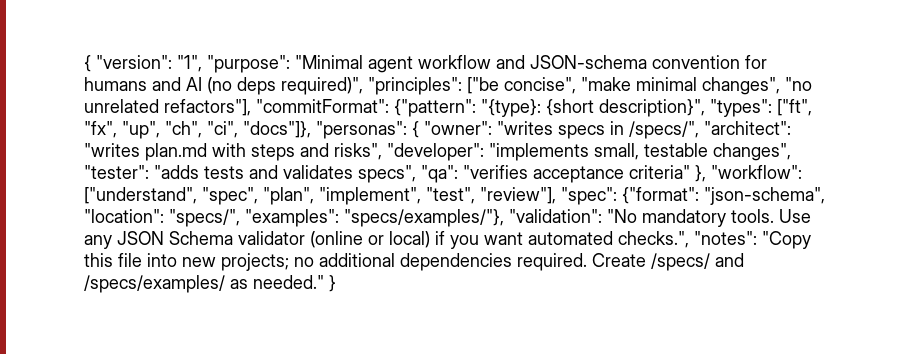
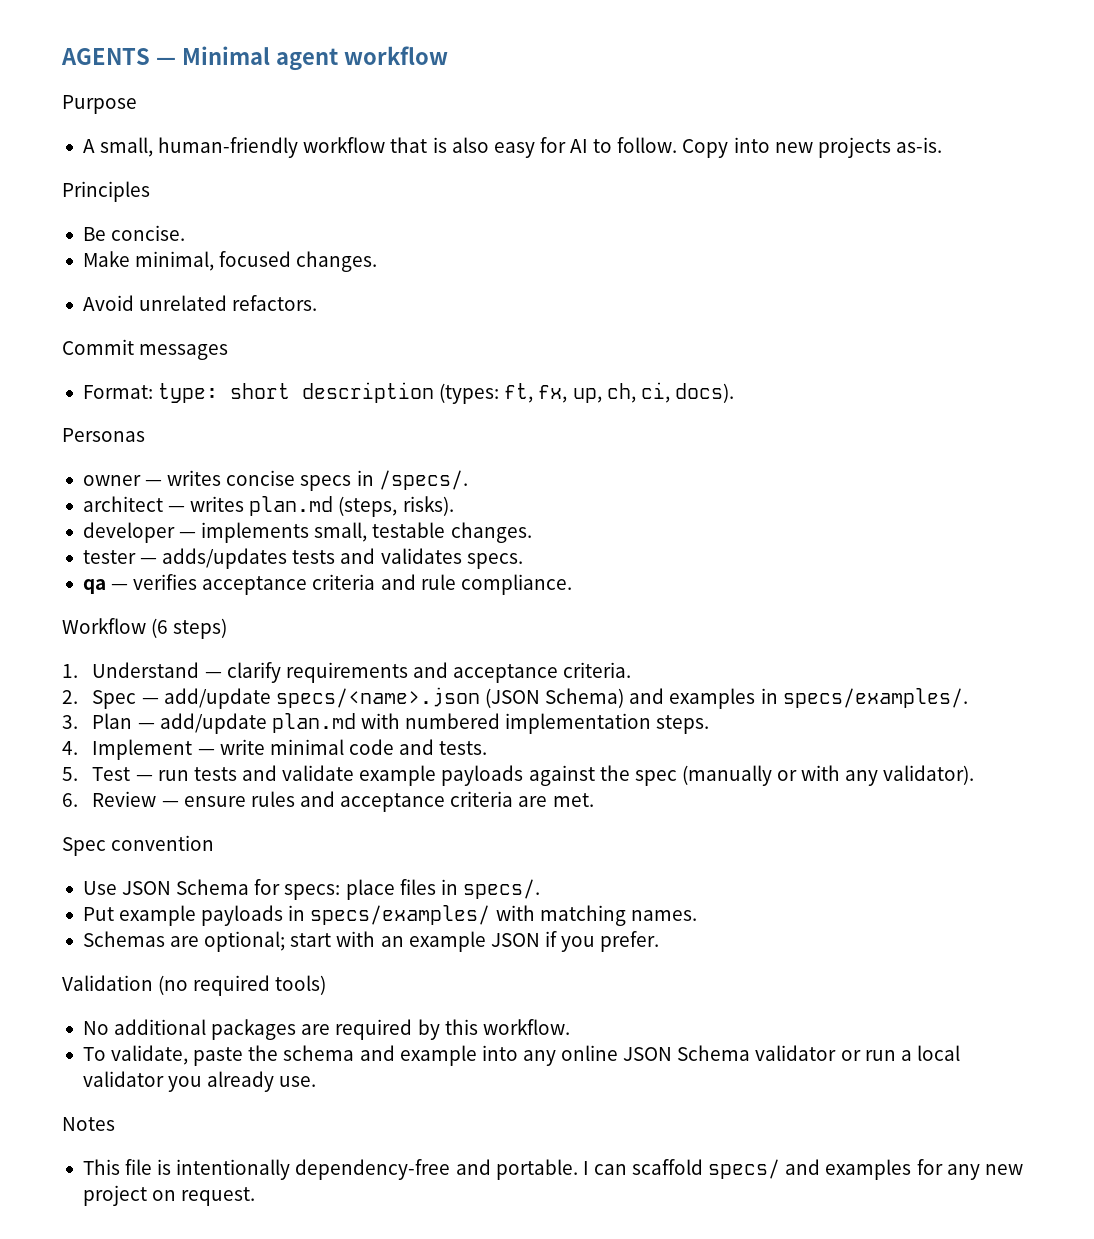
- { "version": "1", "purpose": "Minimal agent workflow and JSON-schema convention for humans and AI (no deps required)", "principles": ["be concise", "make minimal changes", "no unrelated refactors"], "commitFormat": {"pattern": "{type}: {short description}", "types": ["ft", "fx", "up", "ch", "ci", "docs"]}, "personas": { "owner": "writes specs in /specs/", "architect": "writes plan.md with steps and risks", "developer": "implements small, testable changes", "tester": "adds tests and validates specs", "qa": "verifies acceptance criteria" }, "workflow": ["understand", "spec", "plan", "implement", "test", "review"], "spec": {"format": "json-schema", "location": "specs/", "examples": "specs/examples/"}, "validation": "No mandatory tools. Use any JSON Schema validator (online or local) if you want automated checks.", "notes": "Copy this file into new projects; no additional dependencies required. Create /specs/ and /specs/examples/ as needed." }
+ AGENTS — Minimal agent workflow
+ Purpose
+ A small, human-friendly workflow that is also easy for AI to follow. Copy into new projects as-is.
+ Principles
+ Be concise.
+ Make minimal, focused changes.
+ Avoid unrelated refactors.
+ Commit messages
+ Format: type: short description (types: ft, fx, up, ch, ci, docs).
+ Personas
+ owner — writes concise specs in /specs/.
+ architect — writes plan.md (steps, risks).
+ developer — implements small, testable changes.
+ tester — adds/updates tests and validates specs.
+ qa — verifies acceptance criteria and rule compliance.
+ Workflow (6 steps)
+ 1. Understand — clarify requirements and acceptance criteria.
+ 2. Spec — add/update specs/<name>.json (JSON Schema) and examples in specs/examples/.
+ 3. Plan — add/update plan.md with numbered implementation steps.
+ 4. Implement — write minimal code and tests.
+ 5. Test — run tests and validate example payloads against the spec (manually or with any validator).
+ 6. Review — ensure rules and acceptance criteria are met.
+ Spec convention
+ Use JSON Schema for specs: place files in specs/.
+ Put example payloads in specs/examples/ with matching names.
+ Schemas are optional; start with an example JSON if you prefer.
+ Validation (no required tools)
+ No additional packages are required by this workflow.
+ To validate, paste the schema and example into any online JSON Schema validator or run a local validator you already use.
+ Notes
+ This file is intentionally dependency-free and portable. I can scaffold specs/ and examples for any new project on request.

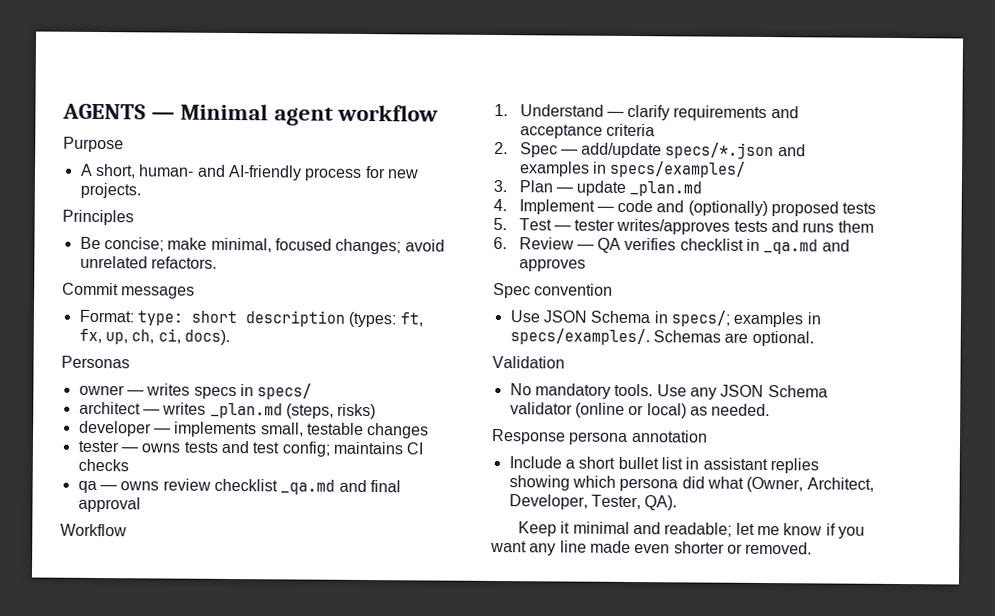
- A small, human-friendly workflow that is also easy for AI to follow. Copy into new projects as-is.
+ A short, human- and AI-friendly process for new projects.
  Principles
- Be concise.
- Make minimal, focused changes.
- Avoid unrelated refactors.
+ Be concise; make minimal, focused changes; avoid unrelated refactors.
- owner — writes concise specs in /specs/.
+ owner — writes specs in specs/
- architect — writes plan.md (steps, risks).
+ architect — writes _plan.md (steps, risks)
- developer — implements small, testable changes.
+ developer — implements small, testable changes
- tester — adds/updates tests and validates specs.
- qa — verifies acceptance criteria and rule compliance.
+ tester — owns tests and test config; maintains CI checks
+ qa — owns review checklist _qa.md and final approval
- Workflow (6 steps)
+ Workflow
- 1. Understand — clarify requirements and acceptance criteria.
+ 1. Understand — clarify requirements and acceptance criteria
- 2. Spec — add/update specs/<name>.json (JSON Schema) and examples in specs/examples/.
+ 2. Spec — add/update specs/*.json and examples in specs/examples/
- 3. Plan — add/update plan.md with numbered implementation steps.
- 4. Implement — write minimal code and tests.
- 5. Test — run tests and validate example payloads against the spec (manually or with any validator).
- 6. Review — ensure rules and acceptance criteria are met.
+ 3. Plan — update _plan.md
+ 4. Implement — code and (optionally) proposed tests
+ 5. Test — tester writes/approves tests and runs them
+ 6. Review — QA verifies checklist in _qa.md and approves
- Use JSON Schema for specs: place files in specs/.
- Put example payloads in specs/examples/ with matching names.
- Schemas are optional; start with an example JSON if you prefer.
- Validation (no required tools)
- No additional packages are required by this workflow.
- To validate, paste the schema and example into any online JSON Schema validator or run a local validator you already use.
- Notes
- This file is intentionally dependency-free and portable. I can scaffold specs/ and examples for any new project on request.
+ Use JSON Schema in specs/; examples in specs/examples/. Schemas are optional.
+ Validation
+ No mandatory tools. Use any JSON Schema validator (online or local) as needed.
+ Response persona annotation
+ Include a short bullet list in assistant replies showing which persona did what (Owner, Architect, Developer, Tester, QA).
+ Keep it minimal and readable; let me know if you want any line made even shorter or removed.

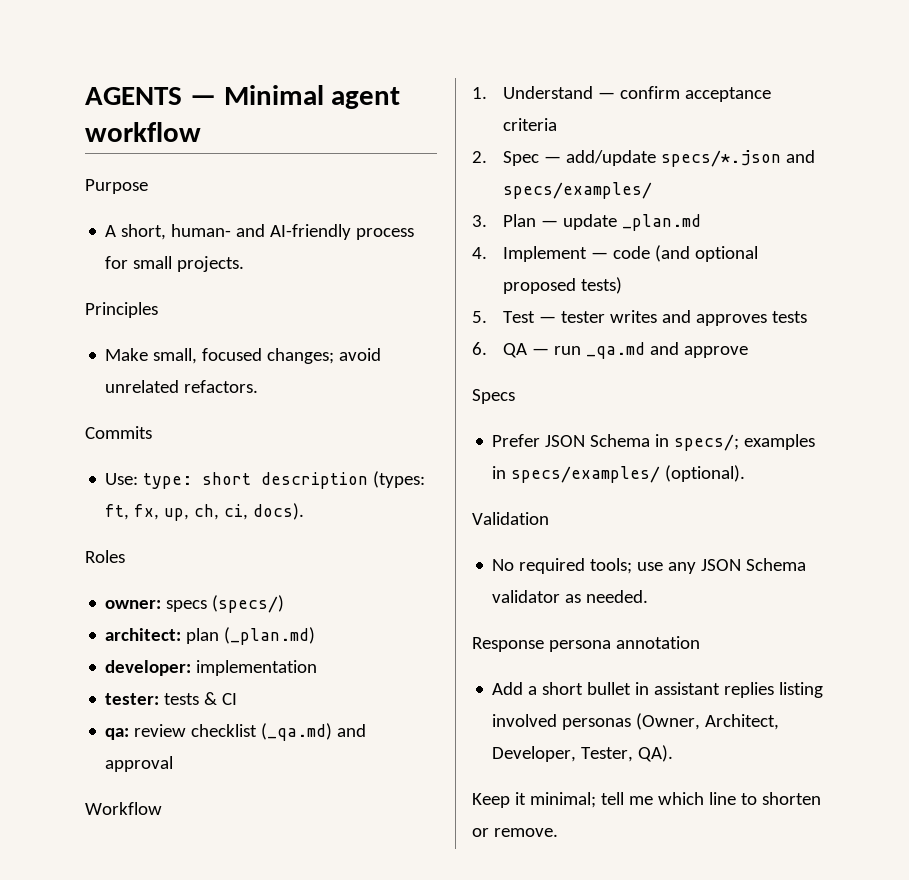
- A short, human- and AI-friendly process for new projects.
+ A short, human- and AI-friendly process for small projects.
- Be concise; make minimal, focused changes; avoid unrelated refactors.
+ Make small, focused changes; avoid unrelated refactors.
- Commit messages
- Format: type: short description (types: ft, fx, up, ch, ci, docs).
+ Commits
+ Use: type: short description (types: ft, fx, up, ch, ci, docs).
- Personas
- owner — writes specs in specs/
- architect — writes _plan.md (steps, risks)
- developer — implements small, testable changes
- tester — owns tests and test config; maintains CI checks
- qa — owns review checklist _qa.md and final approval
+ Roles
+ owner: specs (specs/)
+ architect: plan (_plan.md)
+ developer: implementation
+ tester: tests & CI
+ qa: review checklist (_qa.md) and approval
- 1. Understand — clarify requirements and acceptance criteria
+ 1. Understand — confirm acceptance criteria
- 2. Spec — add/update specs/*.json and examples in specs/examples/
+ 2. Spec — add/update specs/*.json and specs/examples/
- 4. Implement — code and (optionally) proposed tests
+ 4. Implement — code (and optional proposed tests)
- 5. Test — tester writes/approves tests and runs them
- 6. Review — QA verifies checklist in _qa.md and approves
- Spec convention
- Use JSON Schema in specs/; examples in specs/examples/. Schemas are optional.
+ 5. Test — tester writes and approves tests
+ 6. QA — run _qa.md and approve
+ Specs
+ Prefer JSON Schema in specs/; examples in specs/examples/ (optional).
- No mandatory tools. Use any JSON Schema validator (online or local) as needed.
+ No required tools; use any JSON Schema validator as needed.
- Include a short bullet list in assistant replies showing which persona did what (Owner, Architect, Developer, Tester, QA).
+ Add a short bullet in assistant replies listing involved personas (Owner, Architect, Developer, Tester, QA).
- Keep it minimal and readable; let me know if you want any line made even shorter or removed.
+ Keep it minimal; tell me which line to shorten or remove.

